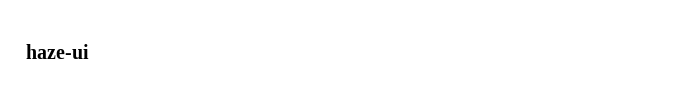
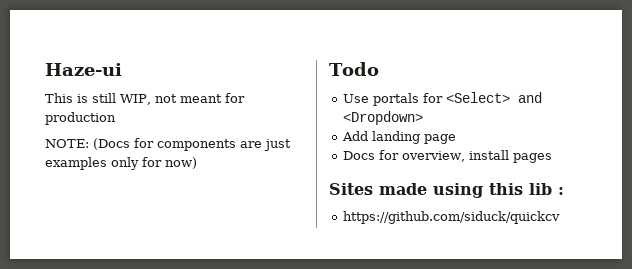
- haze-ui
+ Haze-ui
+ This is still WIP, not meant for production
+ NOTE: (Docs for components are just examples only for now)
+ Todo
+ Use portals for <Select> and <Dropdown>
+ Add landing page
+ Docs for overview, install pages
+ Sites made using this lib :
+ https://github.com/siduck/quickcv

